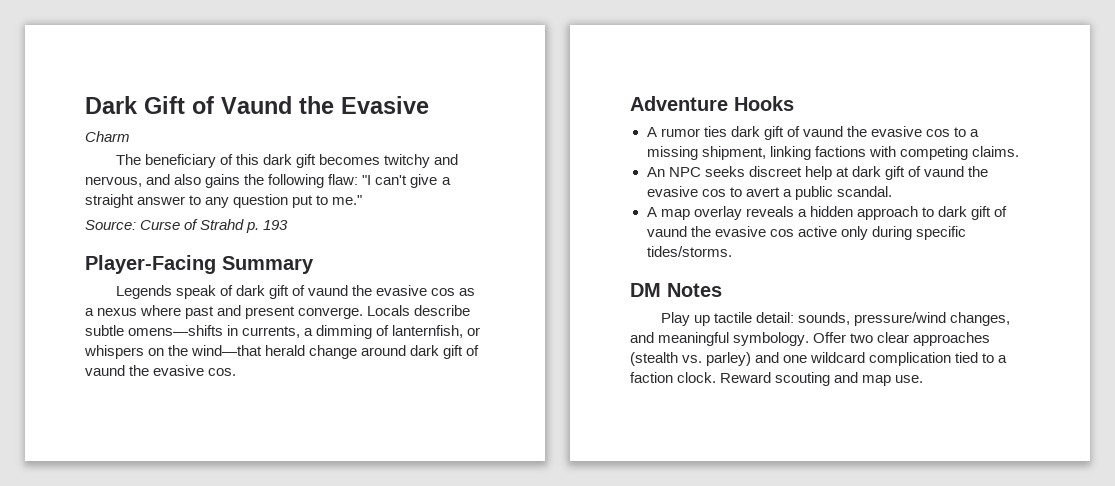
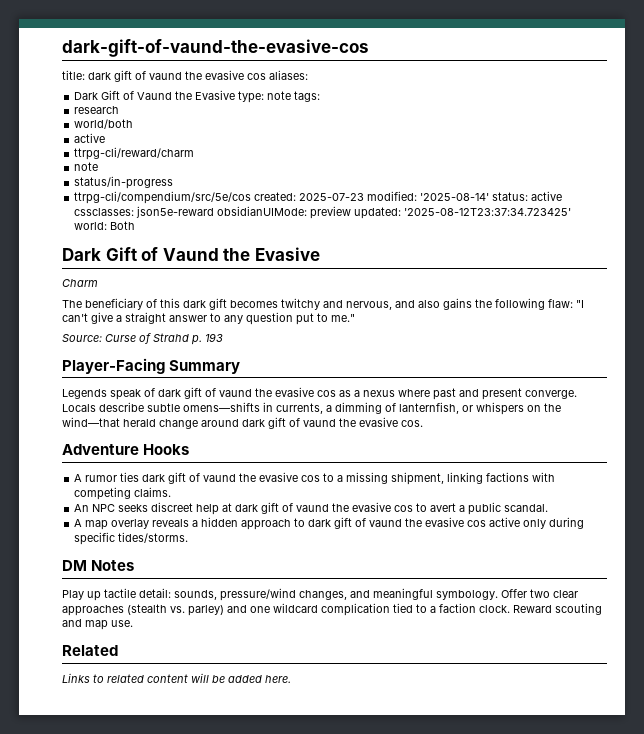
+ dark-gift-of-vaund-the-evasive-cos
+ title: dark gift of vaund the evasive cos aliases:
+ Dark Gift of Vaund the Evasive type: note tags:
+ research
+ world/both
+ active
+ ttrpg-cli/reward/charm
+ note
+ status/in-progress
+ ttrpg-cli/compendium/src/5e/cos created: 2025-07-23 modified: '2025-08-14' status: active cssclasses: json5e-reward obsidianUIMode: preview updated: '2025-08-12T23:37:34.723425' world: Both
+ Related
+ Links to related content will be added here.

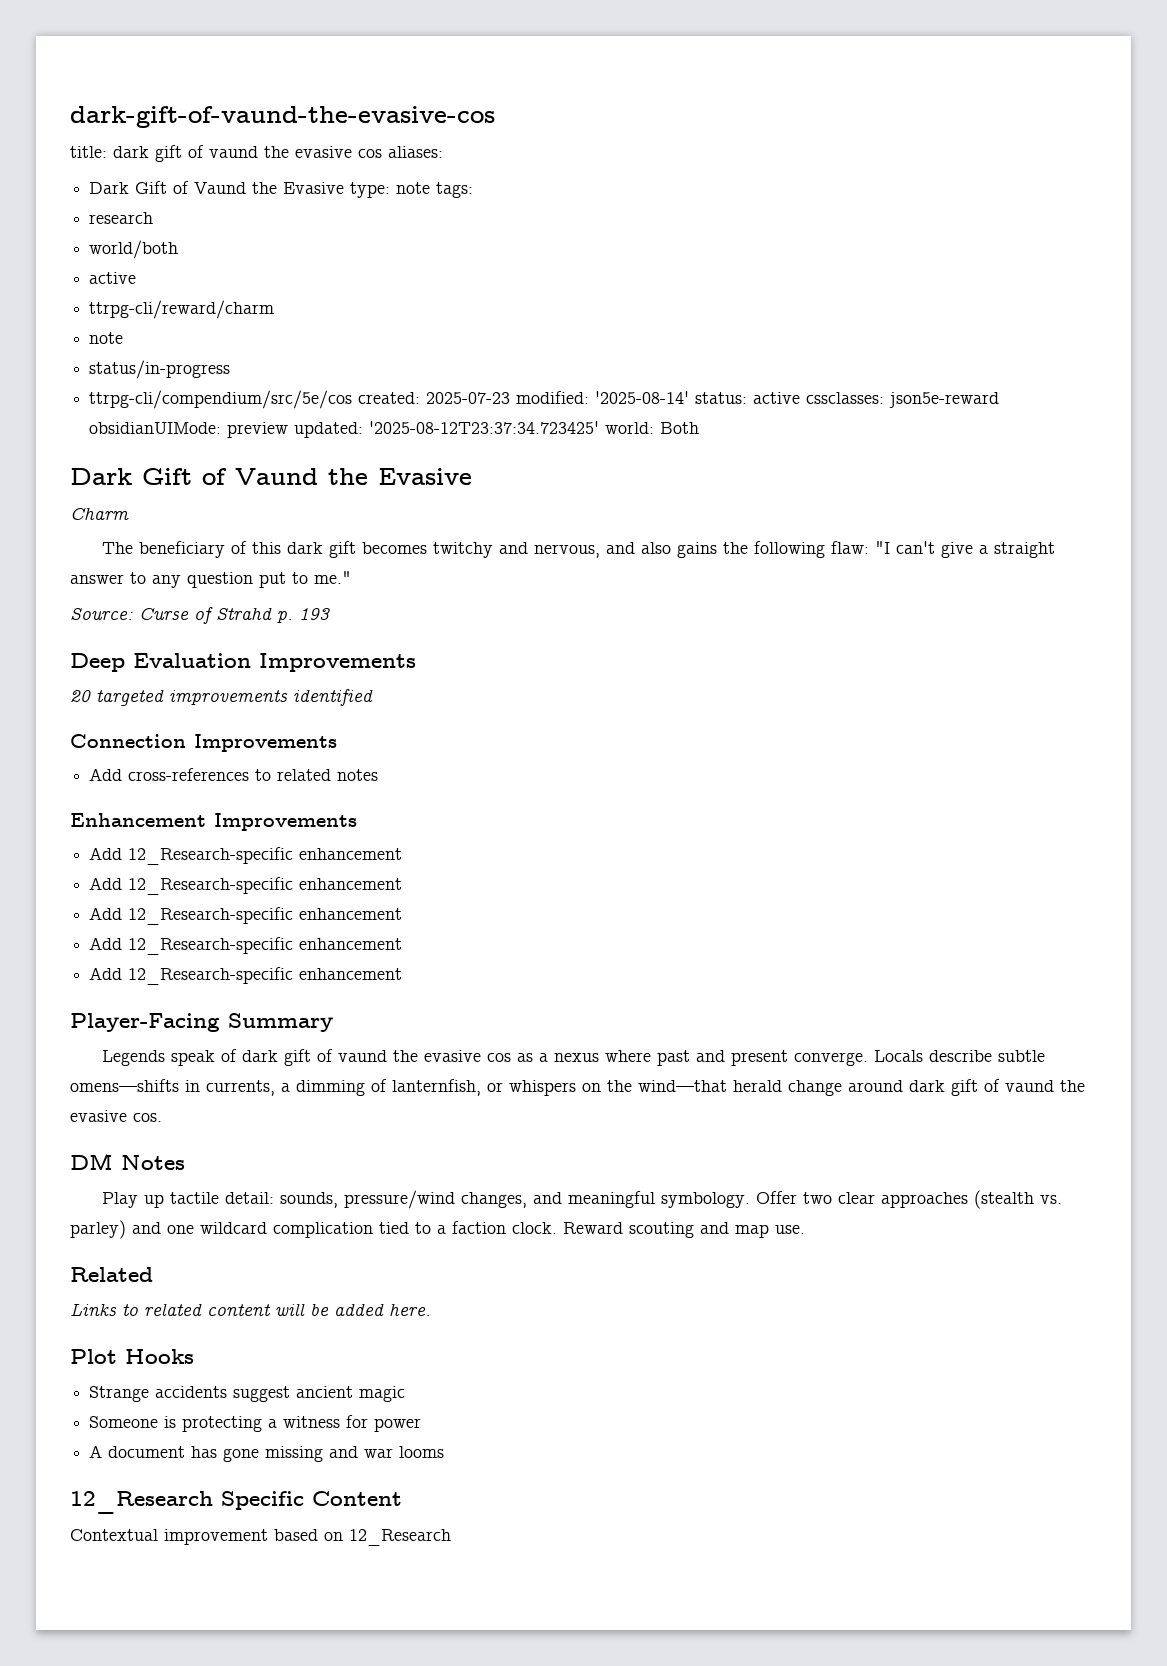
+ Deep Evaluation Improvements
+ 20 targeted improvements identified
+ Connection Improvements
+ Add cross-references to related notes
+ Enhancement Improvements
+ Add 12_Research-specific enhancement
+ Add 12_Research-specific enhancement
+ Add 12_Research-specific enhancement
+ Add 12_Research-specific enhancement
+ Add 12_Research-specific enhancement
- Adventure Hooks
- A rumor ties dark gift of vaund the evasive cos to a missing shipment, linking factions with competing claims.
- An NPC seeks discreet help at dark gift of vaund the evasive cos to avert a public scandal.
- A map overlay reveals a hidden approach to dark gift of vaund the evasive cos active only during specific tides/storms.
+ Plot Hooks
+ Strange accidents suggest ancient magic
+ Someone is protecting a witness for power
+ A document has gone missing and war looms
+ 12_Research Specific Content
+ Contextual improvement based on 12_Research

